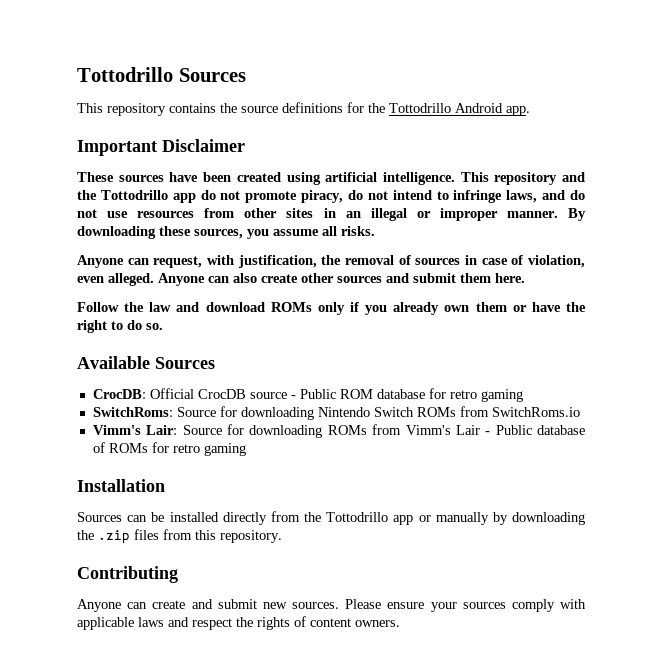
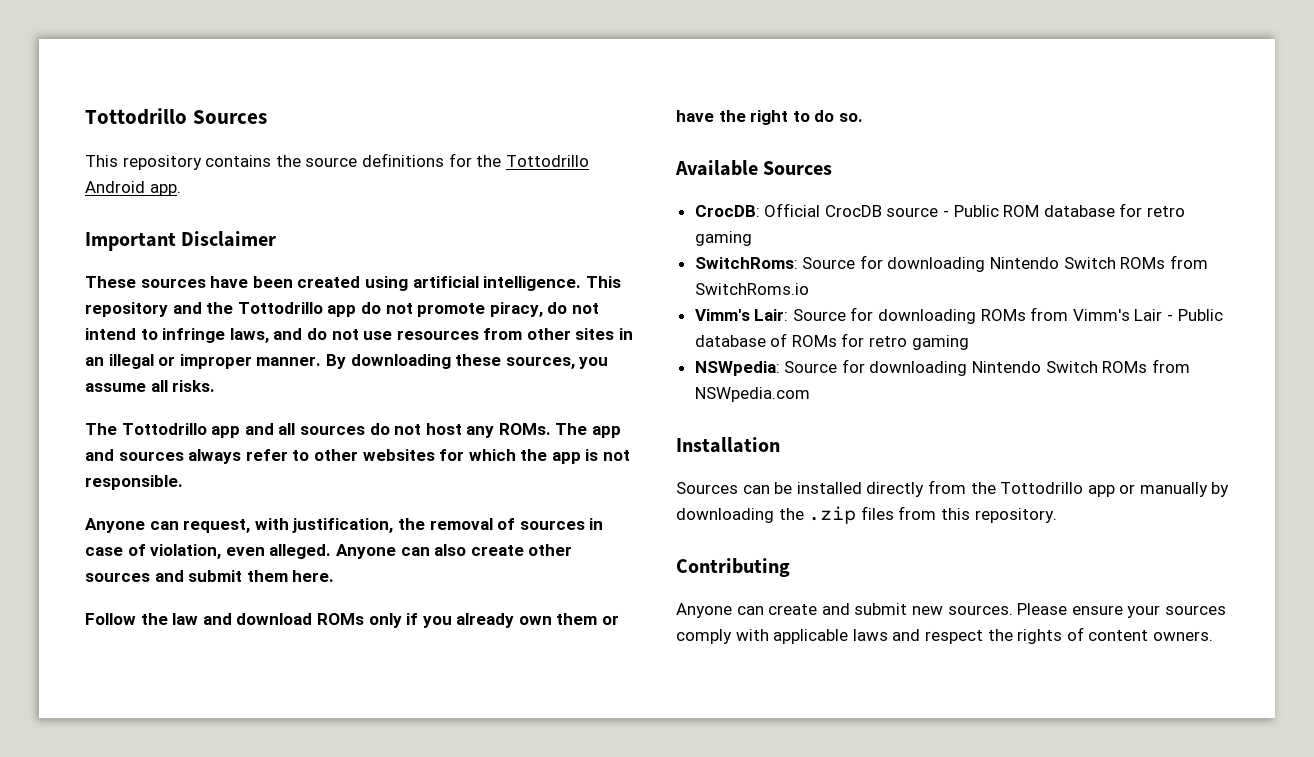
+ The Tottodrillo app and all sources do not host any ROMs. The app and sources always refer to other websites for which the app is not responsible.
+ NSWpedia: Source for downloading Nintendo Switch ROMs from NSWpedia.com

